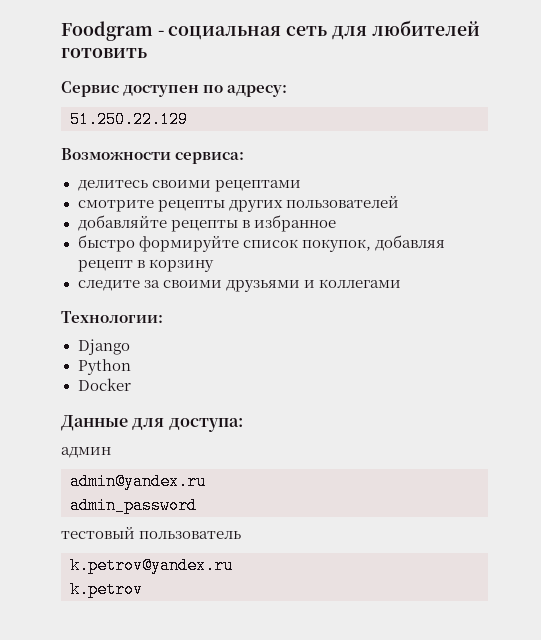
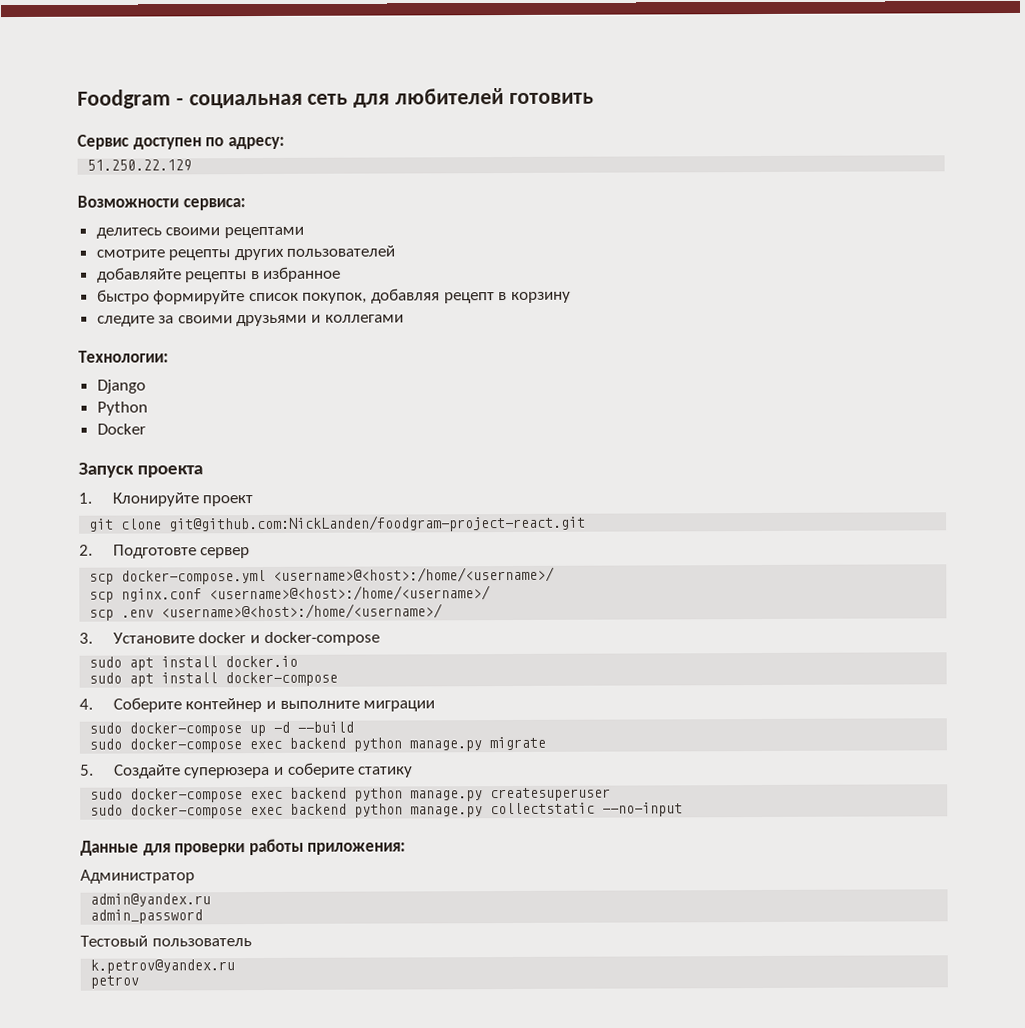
- Данные для доступа:
- админ
+ Запуск проекта
+ 1. Клонируйте проект
+ git clone git@github.com:NickLanden/foodgram-project-react.git
+ 2. Подготовте сервер
+ scp docker-compose.yml <username>@<host>:/home/<username>/
+ scp nginx.conf <username>@<host>:/home/<username>/
+ scp .env <username>@<host>:/home/<username>/
+ 3. Установите docker и docker-compose
+ sudo apt install docker.io
+ sudo apt install docker-compose
+ 4. Соберите контейнер и выполните миграции
+ sudo docker-compose up -d --build
+ sudo docker-compose exec backend python manage.py migrate
+ 5. Создайте суперюзера и соберите статику
+ sudo docker-compose exec backend python manage.py createsuperuser
+ sudo docker-compose exec backend python manage.py collectstatic --no-input
+ Данные для проверки работы приложения:
+ Администратор
- тестовый пользователь
+ Тестовый пользователь
- k.petrov
+ petrov

